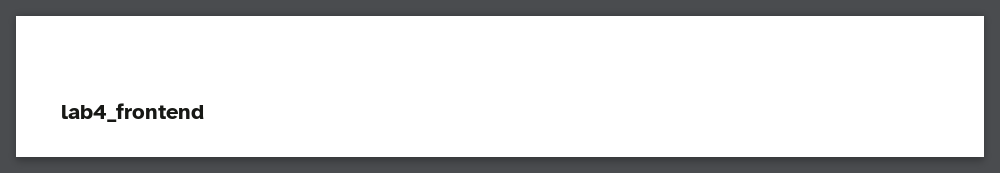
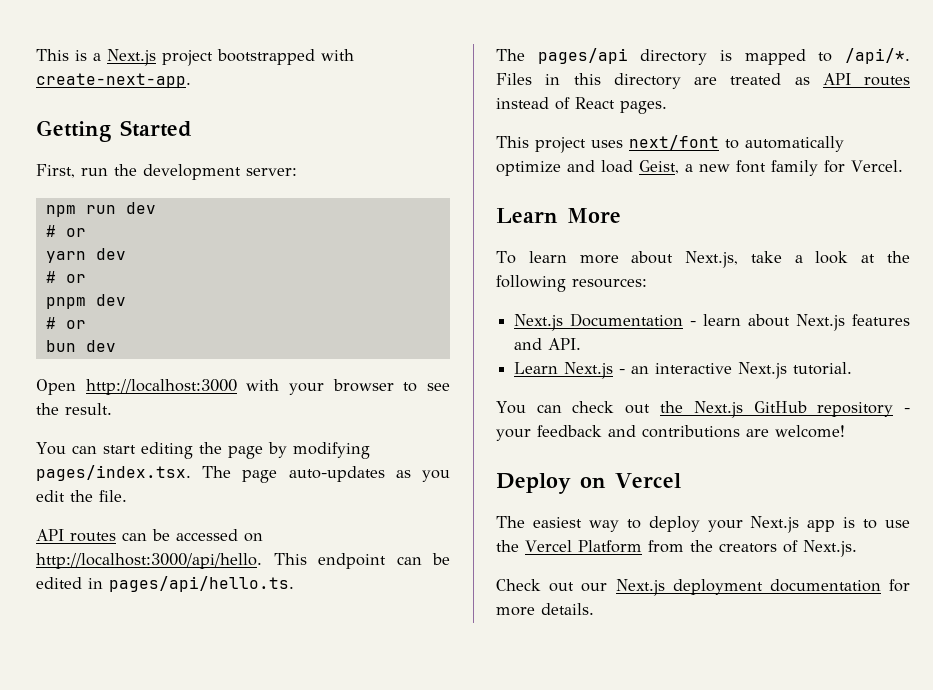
- lab4_frontend
+ This is a Next.js project bootstrapped with create-next-app.
+ Getting Started
+ First, run the development server:
+ npm run dev
+ # or
+ yarn dev
+ # or
+ pnpm dev
+ # or
+ bun dev
+ Open http://localhost:3000 with your browser to see the result.
+ You can start editing the page by modifying pages/index.tsx. The page auto-updates as you edit the file.
+ API routes can be accessed on http://localhost:3000/api/hello. This endpoint can be edited in pages/api/hello.ts.
+ The pages/api directory is mapped to /api/*. Files in this directory are treated as API routes instead of React pages.
+ This project uses next/font to automatically optimize and load Geist, a new font family for Vercel.
+ Learn More
+ To learn more about Next.js, take a look at the following resources:
+ Next.js Documentation - learn about Next.js features and API.
+ Learn Next.js - an interactive Next.js tutorial.
+ You can check out the Next.js GitHub repository - your feedback and contributions are welcome!
+ Deploy on Vercel
+ The easiest way to deploy your Next.js app is to use the Vercel Platform from the creators of Next.js.
+ Check out our Next.js deployment documentation for more details.

